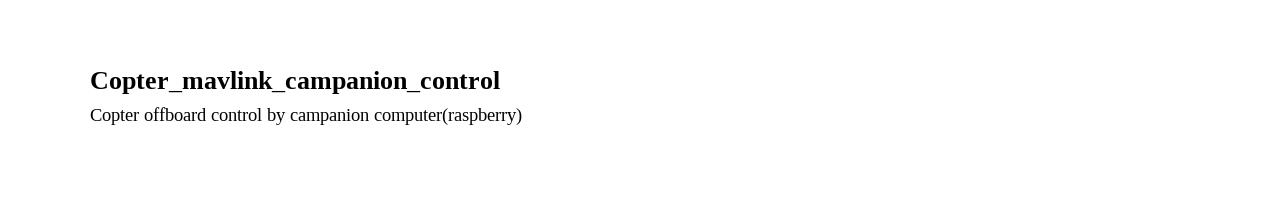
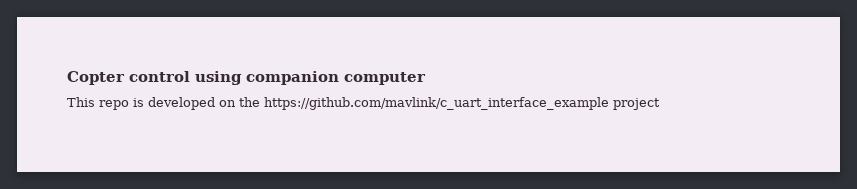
- Copter_mavlink_campanion_control
- Copter offboard control by campanion computer(raspberry)
+ Copter control using companion computer
+ This repo is developed on the https://github.com/mavlink/c_uart_interface_example project

